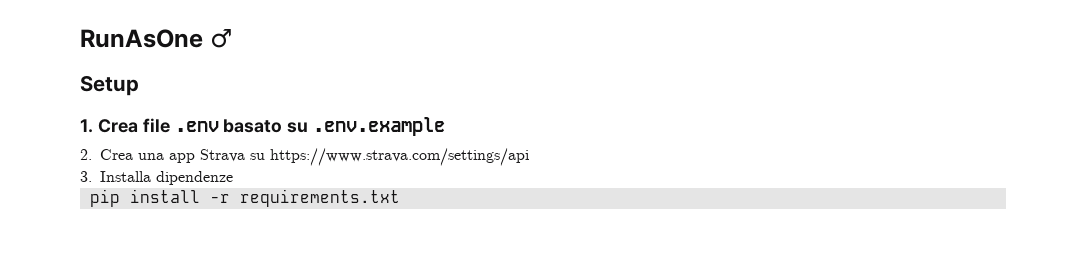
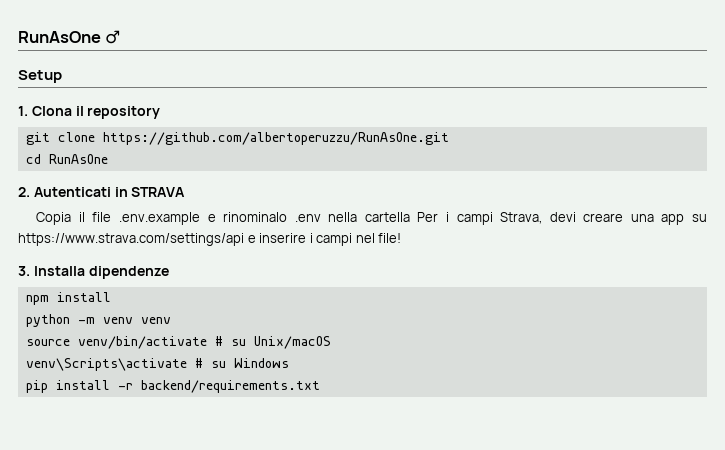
- 1. Crea file .env basato su .env.example
- 2. Crea una app Strava su https://www.strava.com/settings/api
+ 1. Clona il repository
+ git clone https://github.com/albertoperuzzu/RunAsOne.git
+ cd RunAsOne
+ 2. Autenticati in STRAVA
+ Copia il file .env.example e rinominalo .env nella cartella Per i campi Strava, devi creare una app su https://www.strava.com/settings/api e inserire i campi nel file!
  3. Installa dipendenze
+ npm install
+ python -m venv venv
+ source venv/bin/activate # su Unix/macOS
+ venv\Scripts\activate # su Windows
- pip install -r requirements.txt
+ pip install -r backend/requirements.txt

